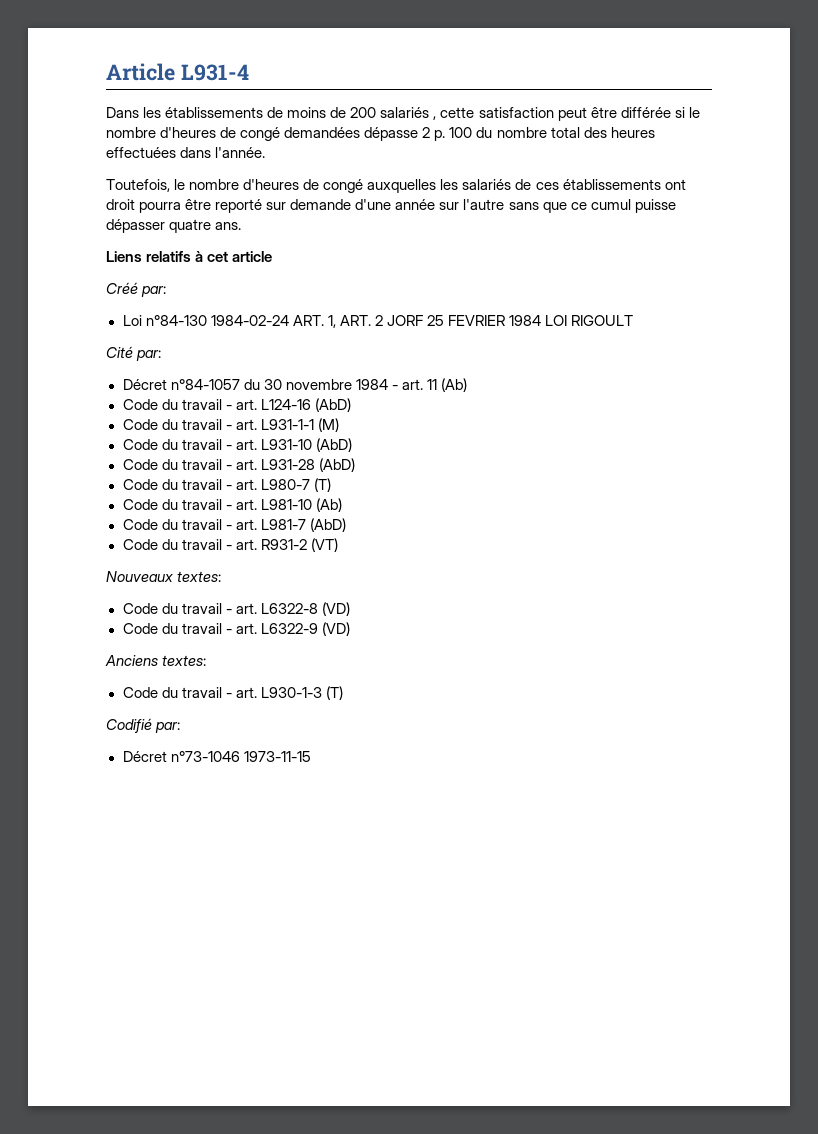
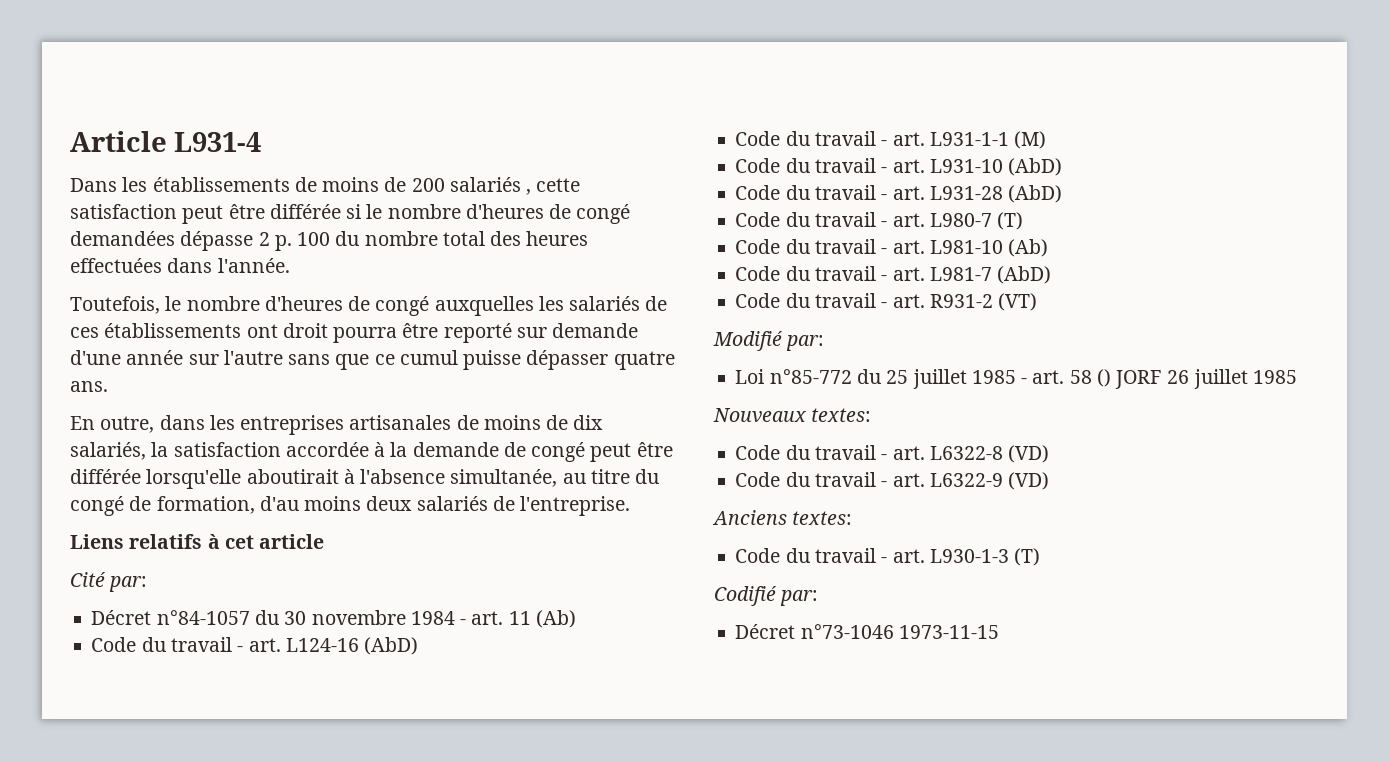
+ En outre, dans les entreprises artisanales de moins de dix salariés, la satisfaction accordée à la demande de congé peut être différée lorsqu'elle aboutirait à l'absence simultanée, au titre du congé de formation, d'au moins deux salariés de l'entreprise.
- Créé par:
- Loi n°84-130 1984-02-24 ART. 1, ART. 2 JORF 25 FEVRIER 1984 LOI RIGOULT
+ Modifié par:
+ Loi n°85-772 du 25 juillet 1985 - art. 58 () JORF 26 juillet 1985

